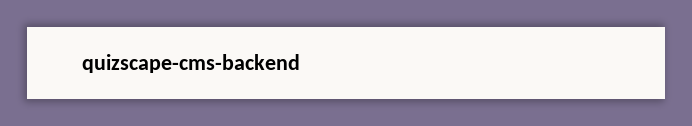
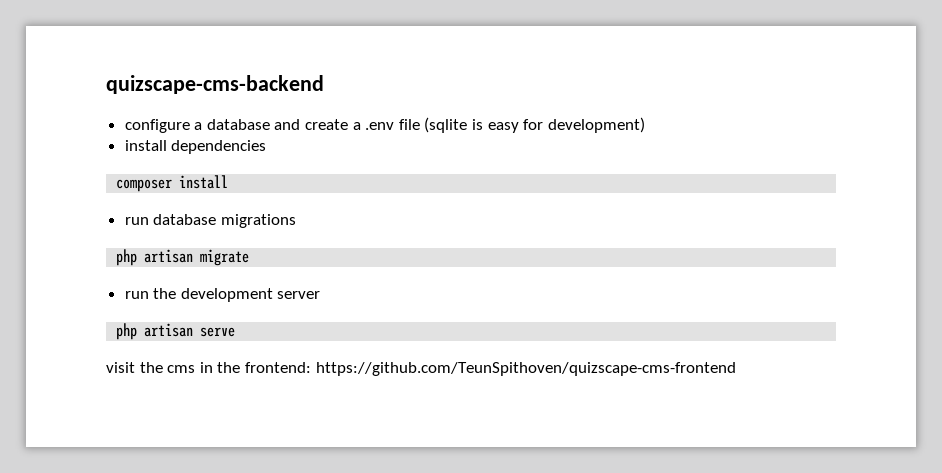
+ configure a database and create a .env file (sqlite is easy for development)
+ install dependencies
+ composer install
+ run database migrations
+ php artisan migrate
+ run the development server
+ php artisan serve
+ visit the cms in the frontend: https://github.com/TeunSpithoven/quizscape-cms-frontend

